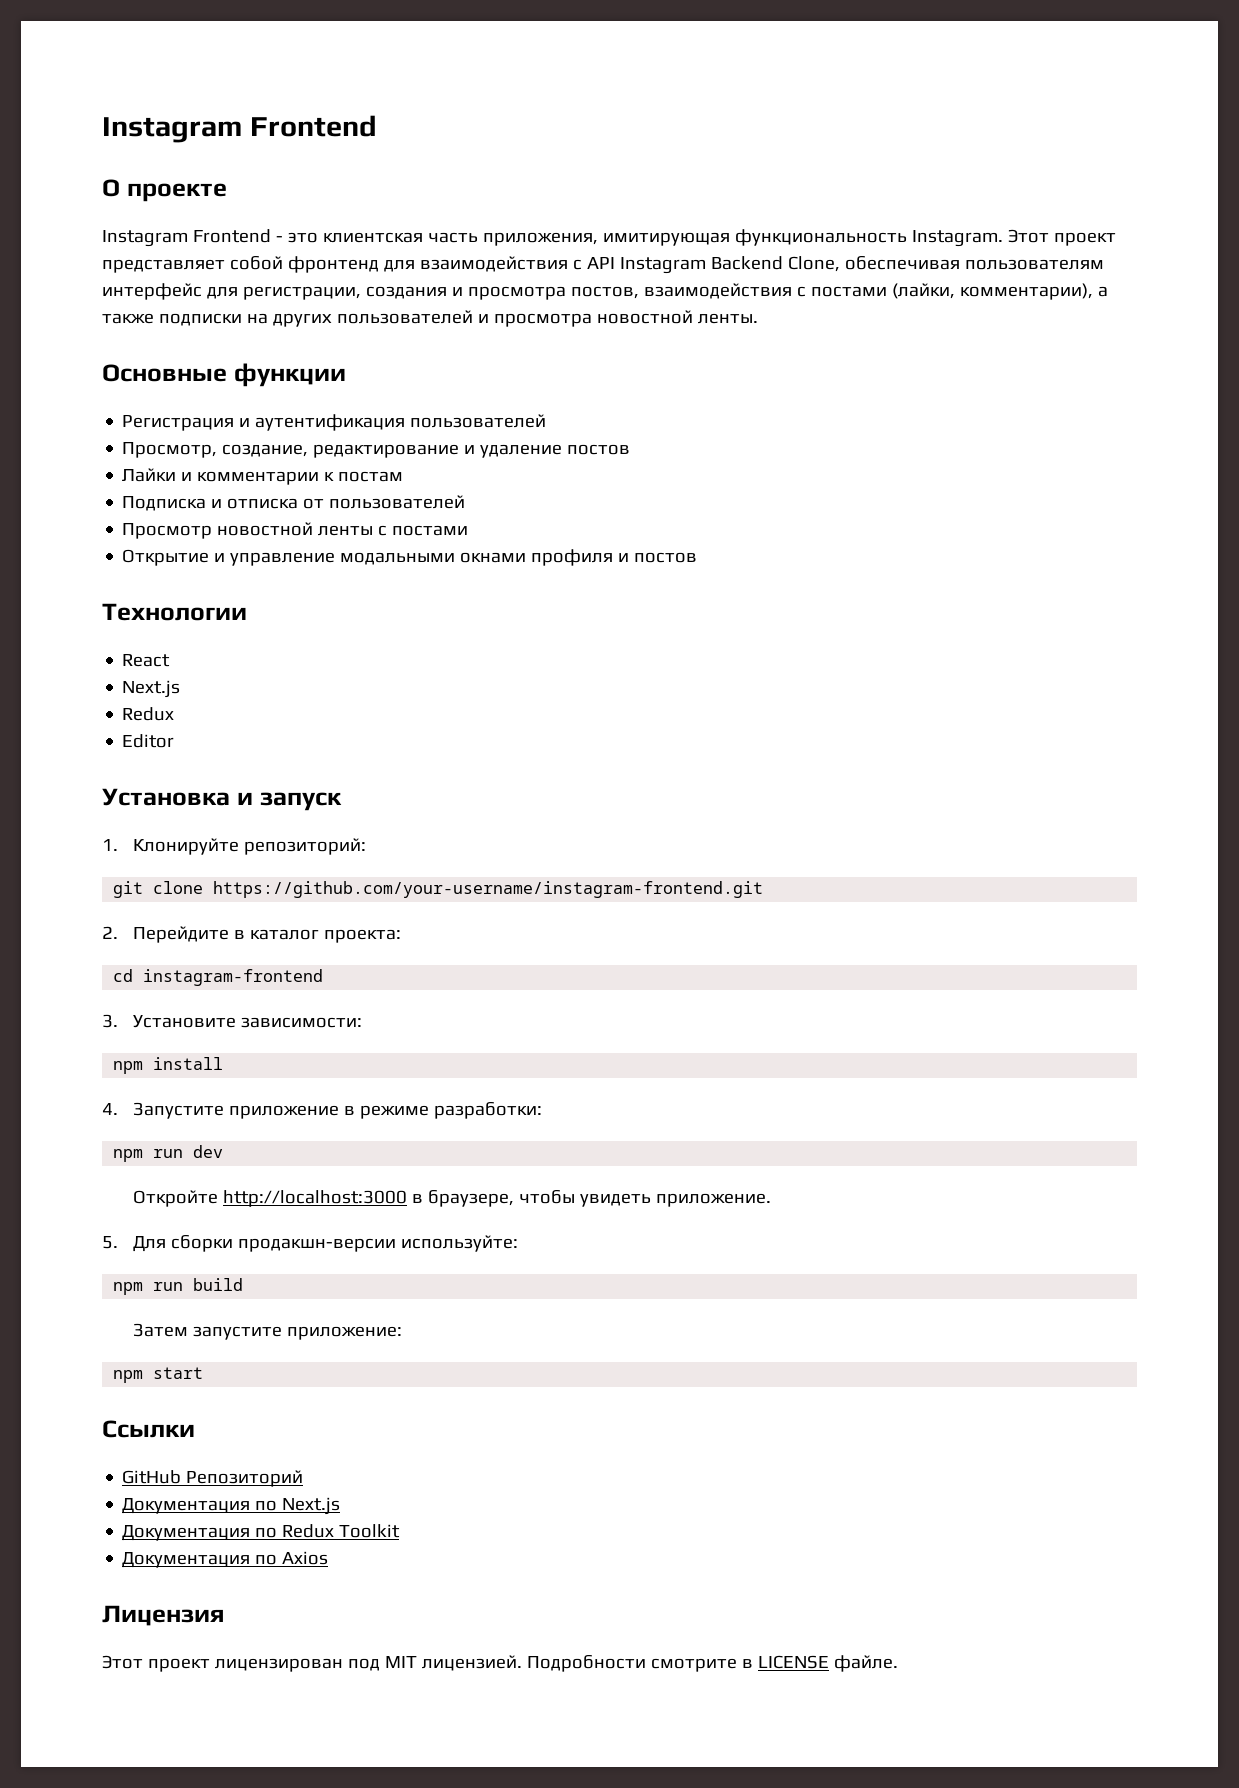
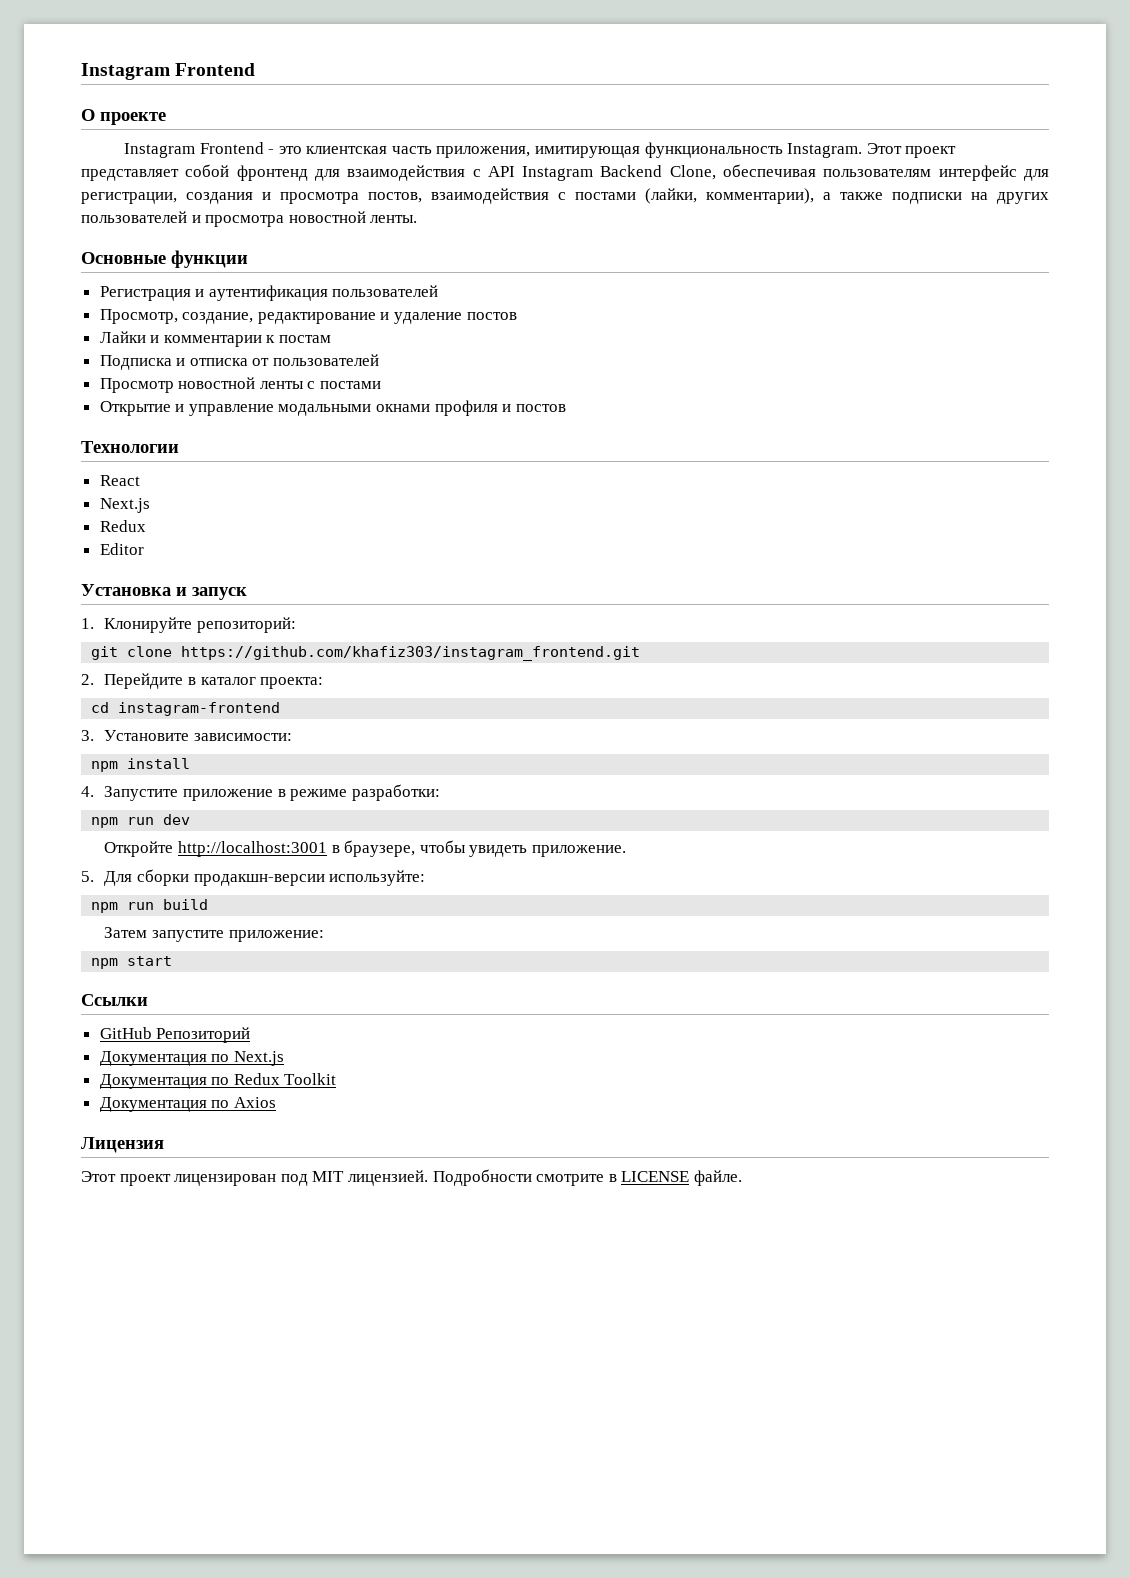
- git clone https://github.com/your-username/instagram-frontend.git
+ git clone https://github.com/khafiz303/instagram_frontend.git
- Откройте http://localhost:3000 в браузере, чтобы увидеть приложение.
+ Откройте http://localhost:3001 в браузере, чтобы увидеть приложение.

